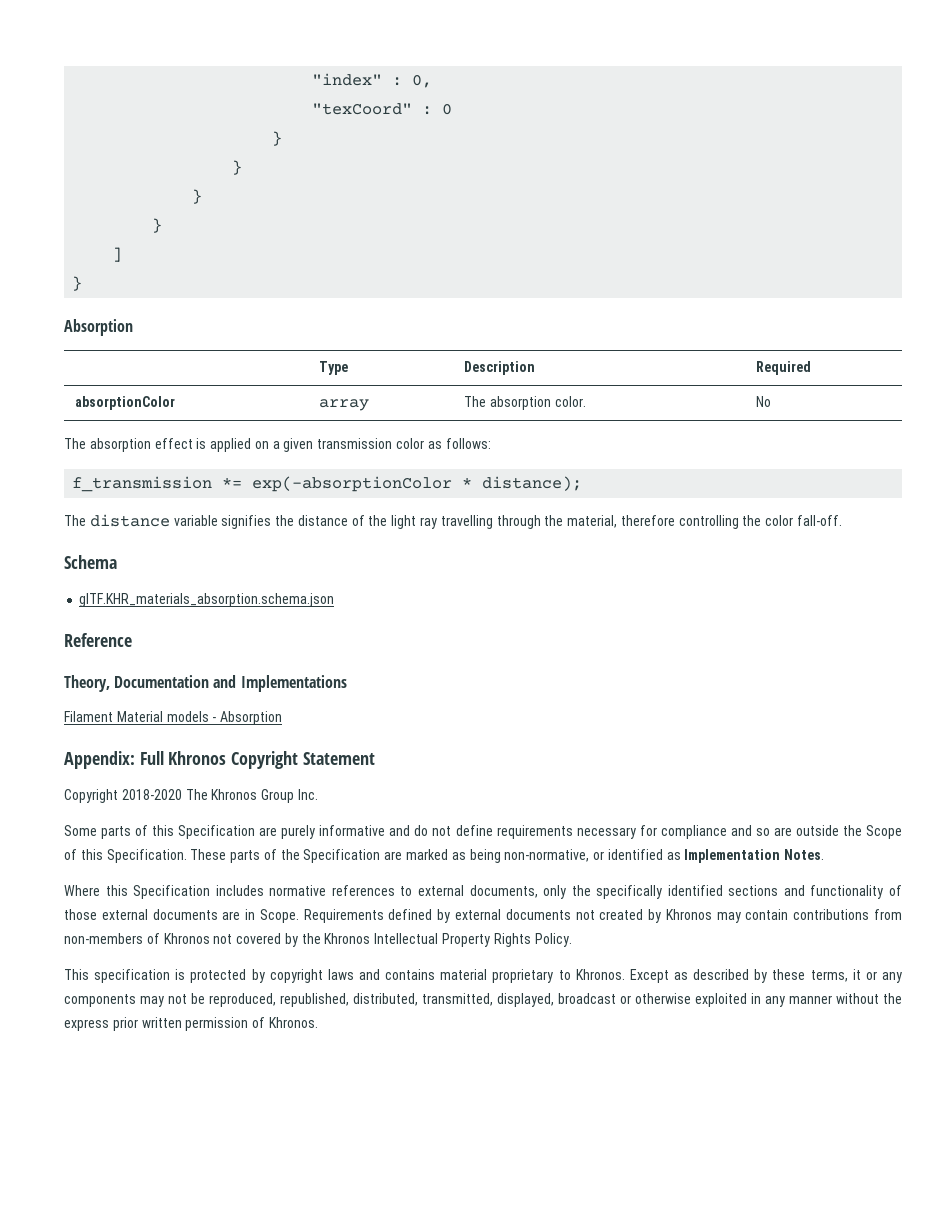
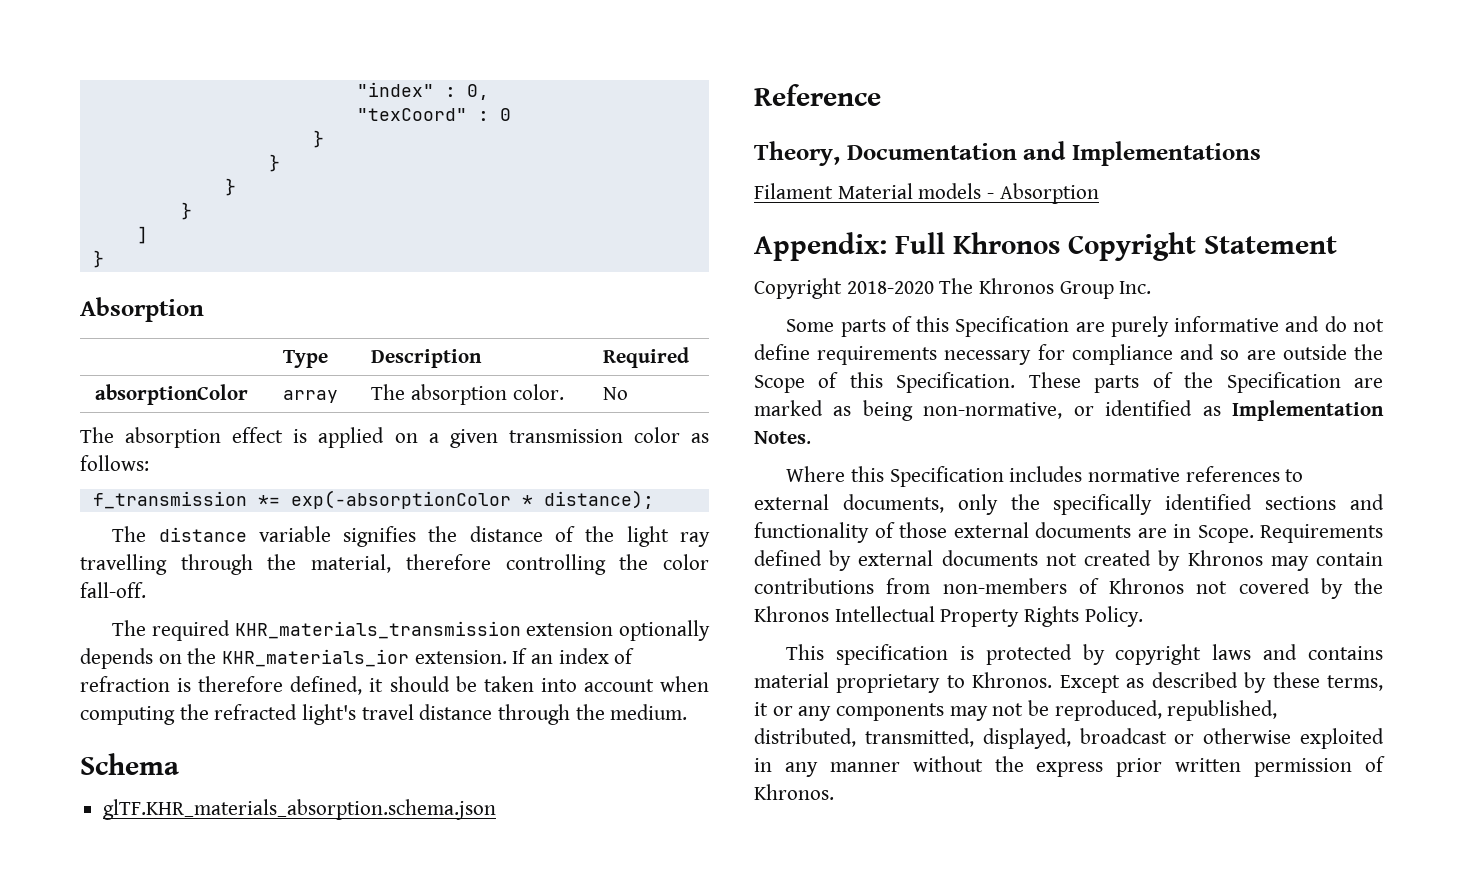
+ The required KHR_materials_transmission extension optionally depends on the KHR_materials_ior extension. If an index of refraction is therefore defined, it should be taken into account when computing the refracted light's travel distance through the medium.

